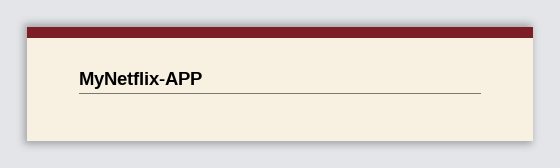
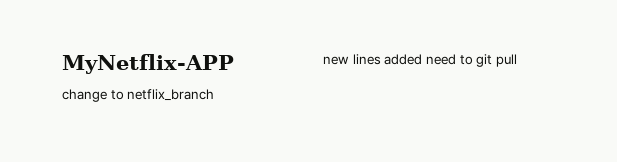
+ change to netflix_branch
+ new lines added need to git pull

